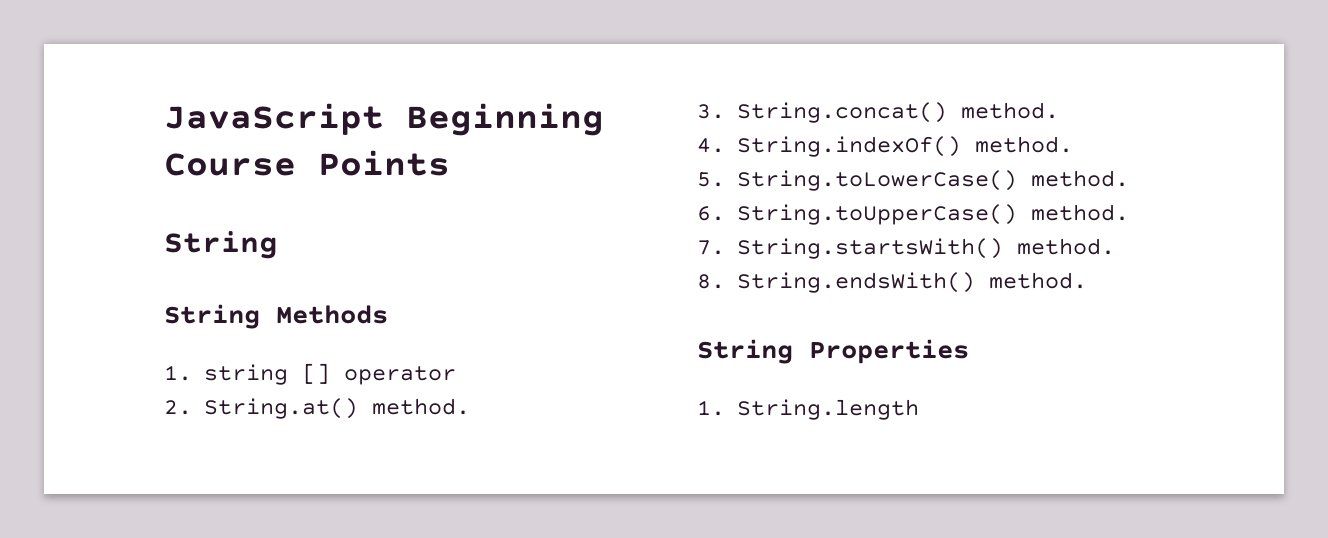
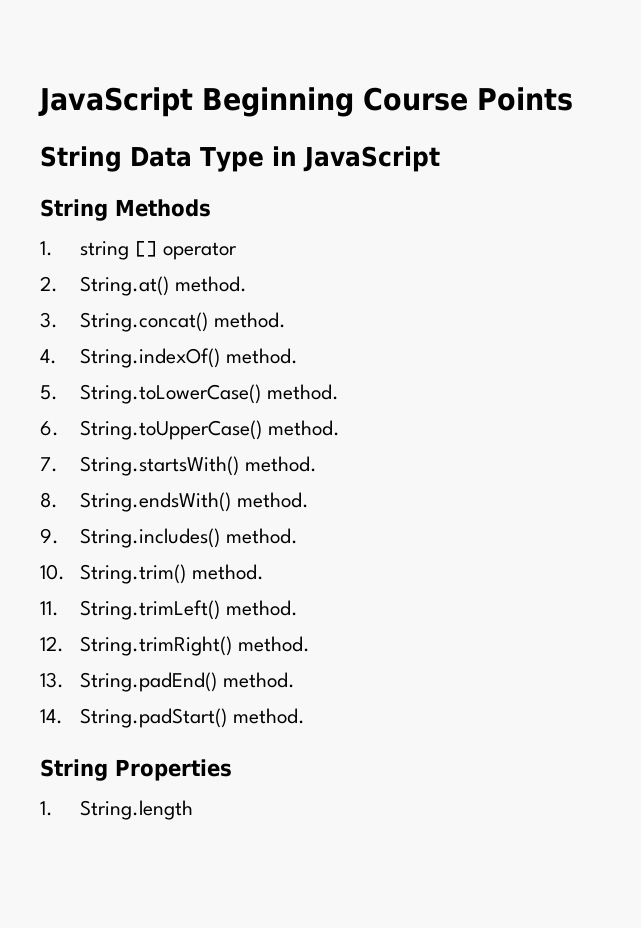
  JavaScript Beginning Course Points
- String
+ String Data Type in JavaScript
+ 9. String.includes() method.
+ 10. String.trim() method.
+ 11. String.trimLeft() method.
+ 12. String.trimRight() method.
+ 13. String.padEnd() method.
+ 14. String.padStart() method.

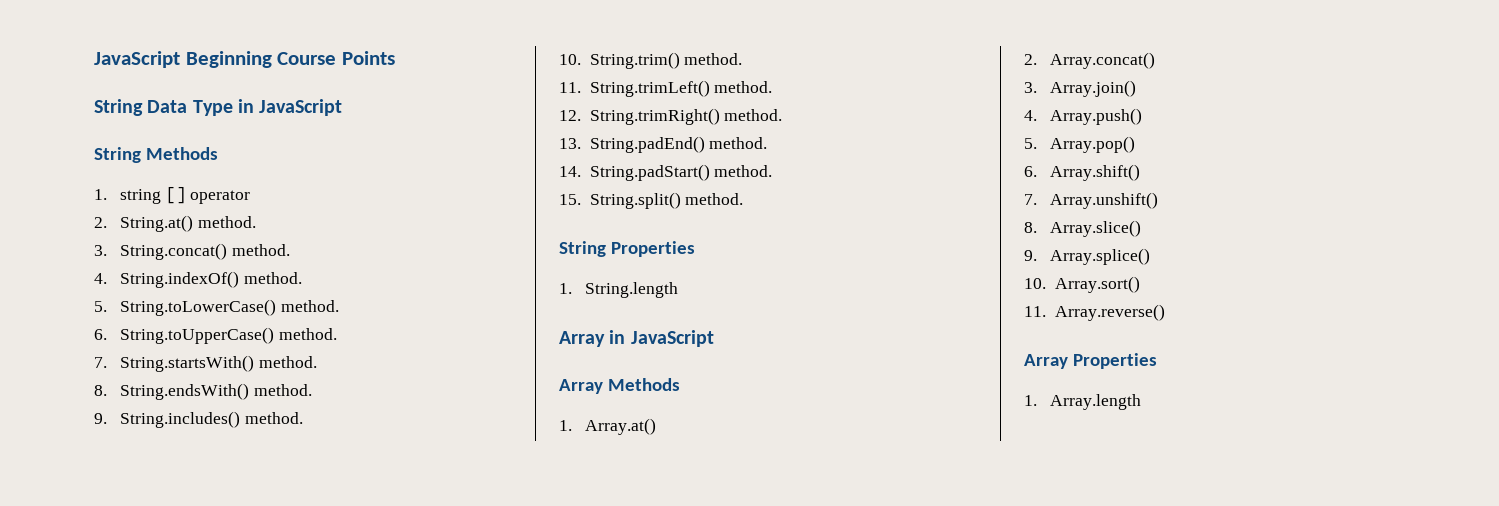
+ 15. String.split() method.
+ Array in JavaScript
+ Array Methods
+ 1. Array.at()
+ 2. Array.concat()
+ 3. Array.join()
+ 4. Array.push()
+ 5. Array.pop()
+ 6. Array.shift()
+ 7. Array.unshift()
+ 8. Array.slice()
+ 9. Array.splice()
+ 10. Array.sort()
+ 11. Array.reverse()
+ Array Properties
+ 1. Array.length

